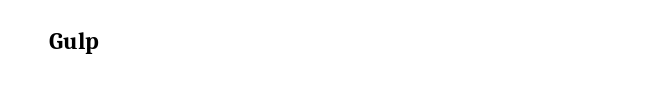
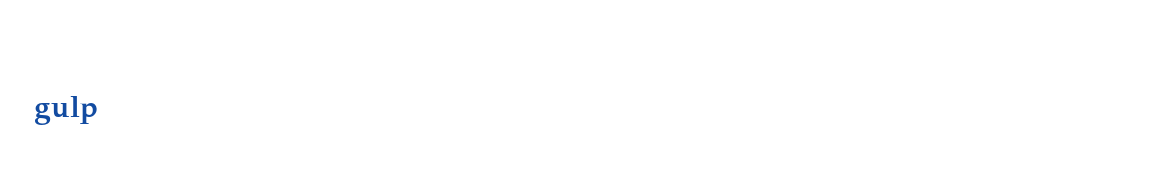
- Gulp
+ gulp

